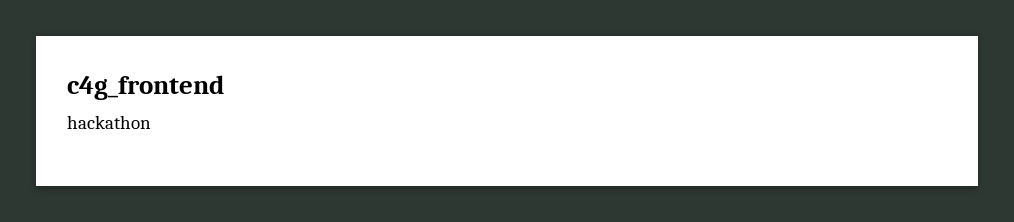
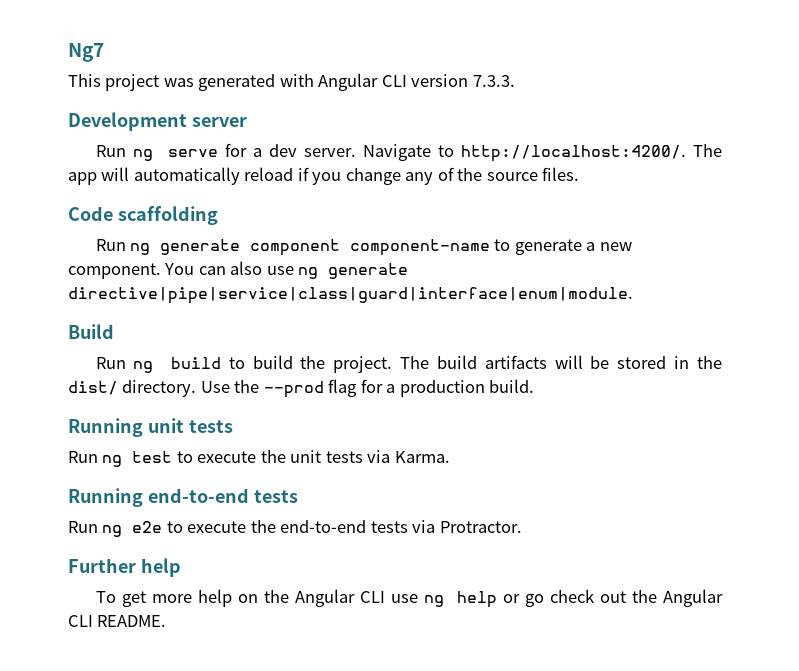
- c4g_frontend
- hackathon
+ Ng7
+ This project was generated with Angular CLI version 7.3.3.
+ Development server
+ Run ng serve for a dev server. Navigate to http://localhost:4200/. The app will automatically reload if you change any of the source files.
+ Code scaffolding
+ Run ng generate component component-name to generate a new component. You can also use ng generate directive|pipe|service|class|guard|interface|enum|module.
+ Build
+ Run ng build to build the project. The build artifacts will be stored in the dist/ directory. Use the --prod flag for a production build.
+ Running unit tests
+ Run ng test to execute the unit tests via Karma.
+ Running end-to-end tests
+ Run ng e2e to execute the end-to-end tests via Protractor.
+ Further help
+ To get more help on the Angular CLI use ng help or go check out the Angular CLI README.

